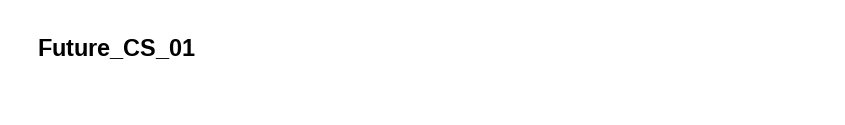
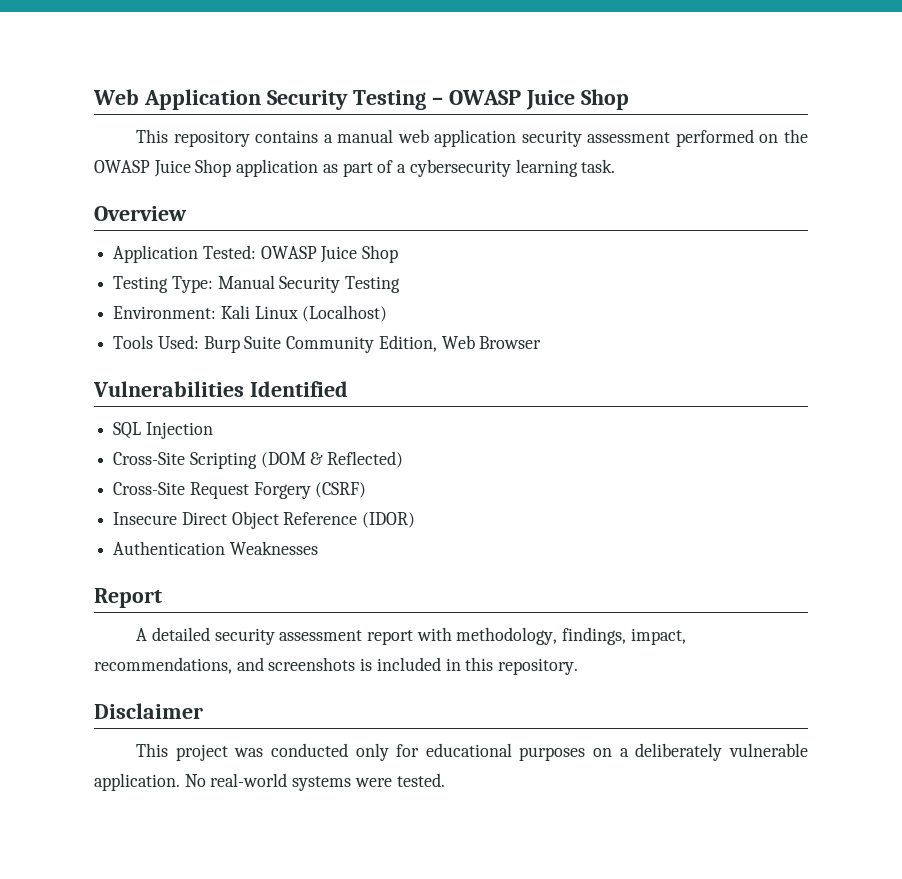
- Future_CS_01
+ Web Application Security Testing – OWASP Juice Shop
+ This repository contains a manual web application security assessment performed on the OWASP Juice Shop application as part of a cybersecurity learning task.
+ Overview
+ Application Tested: OWASP Juice Shop
+ Testing Type: Manual Security Testing
+ Environment: Kali Linux (Localhost)
+ Tools Used: Burp Suite Community Edition, Web Browser
+ Vulnerabilities Identified
+ SQL Injection
+ Cross-Site Scripting (DOM & Reflected)
+ Cross-Site Request Forgery (CSRF)
+ Insecure Direct Object Reference (IDOR)
+ Authentication Weaknesses
+ Report
+ A detailed security assessment report with methodology, findings, impact, recommendations, and screenshots is included in this repository.
+ Disclaimer
+ This project was conducted only for educational purposes on a deliberately vulnerable application. No real-world systems were tested.

